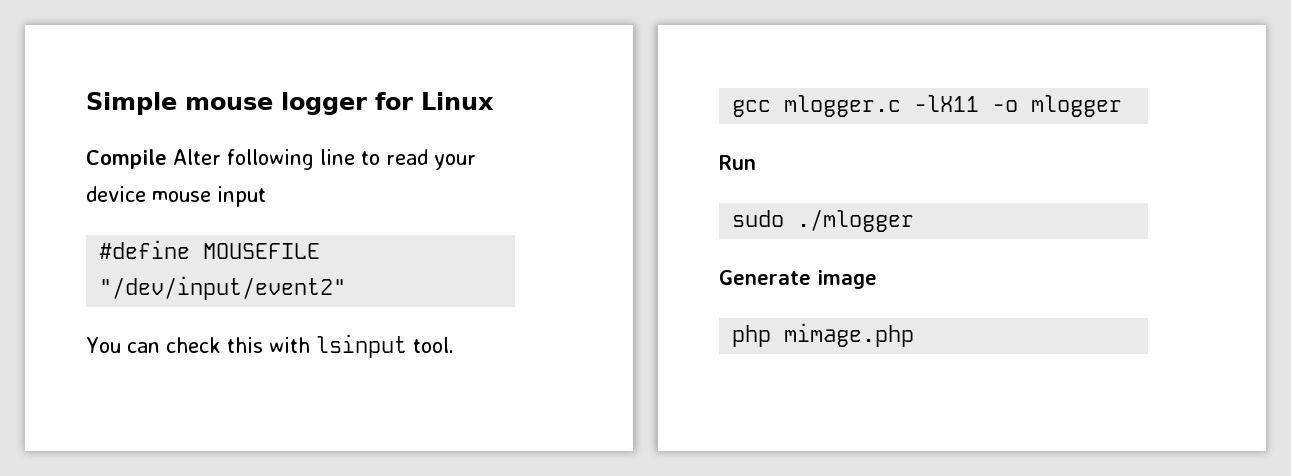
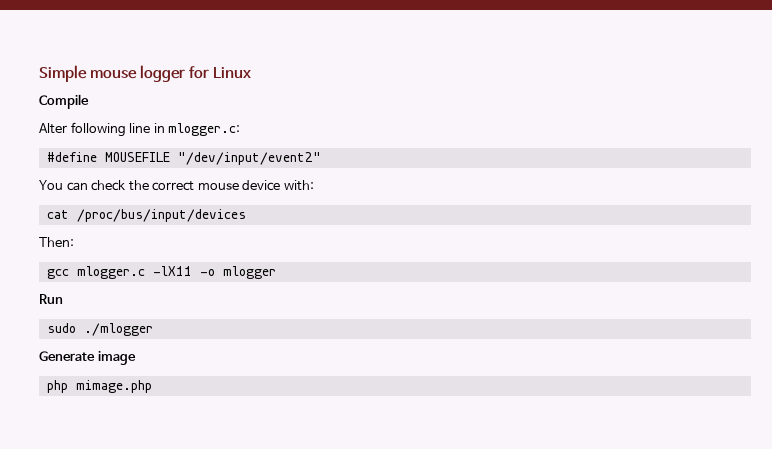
- Compile Alter following line to read your device mouse input
+ Compile
+ Alter following line in mlogger.c:
- You can check this with lsinput tool.
+ You can check the correct mouse device with:
+ cat /proc/bus/input/devices
+ Then:

